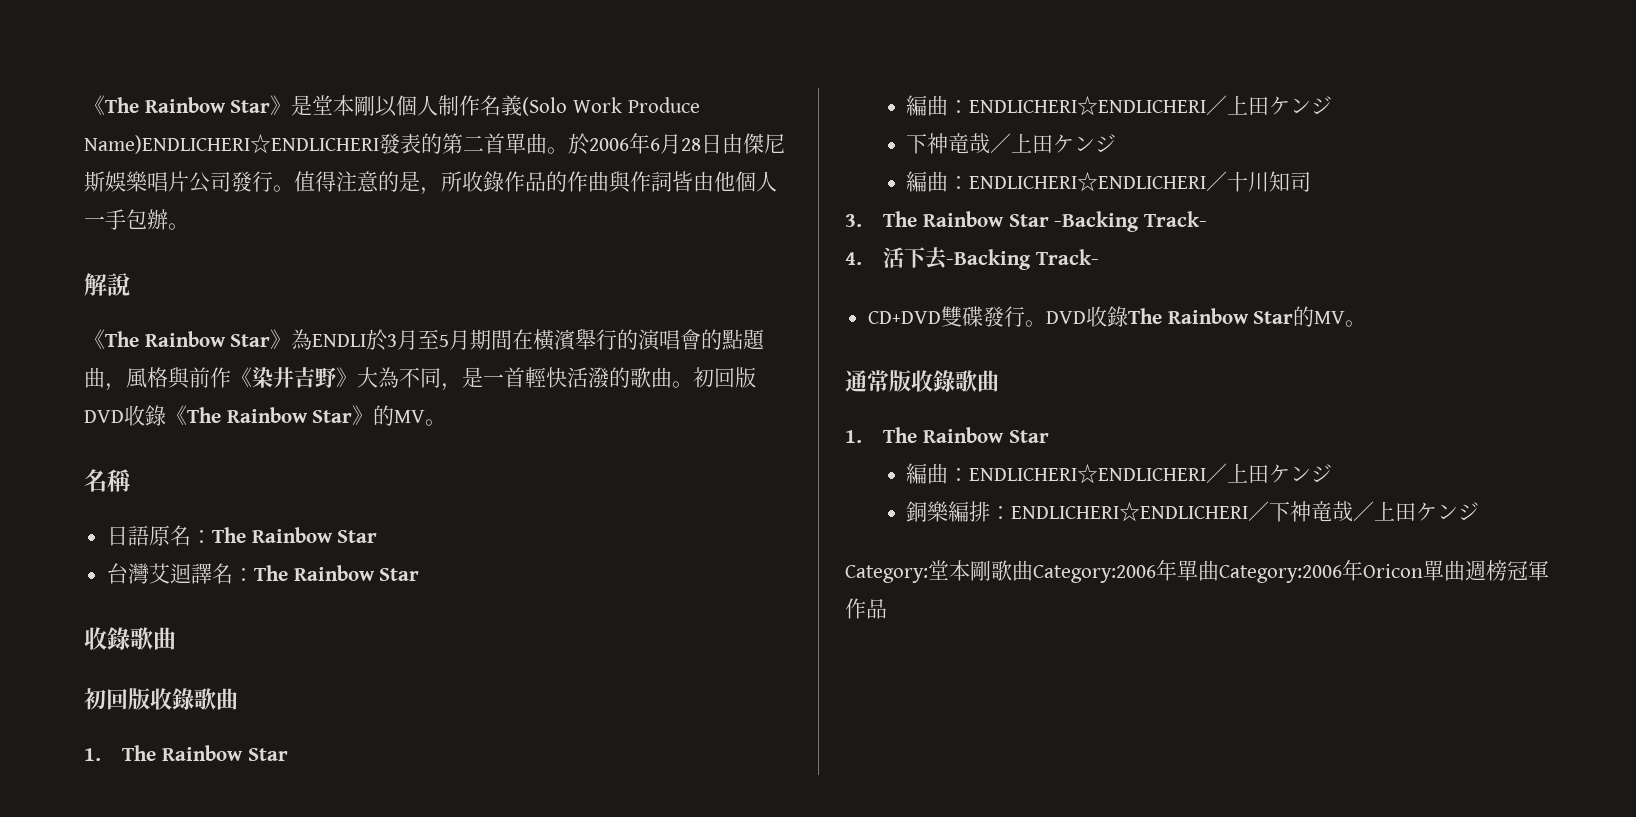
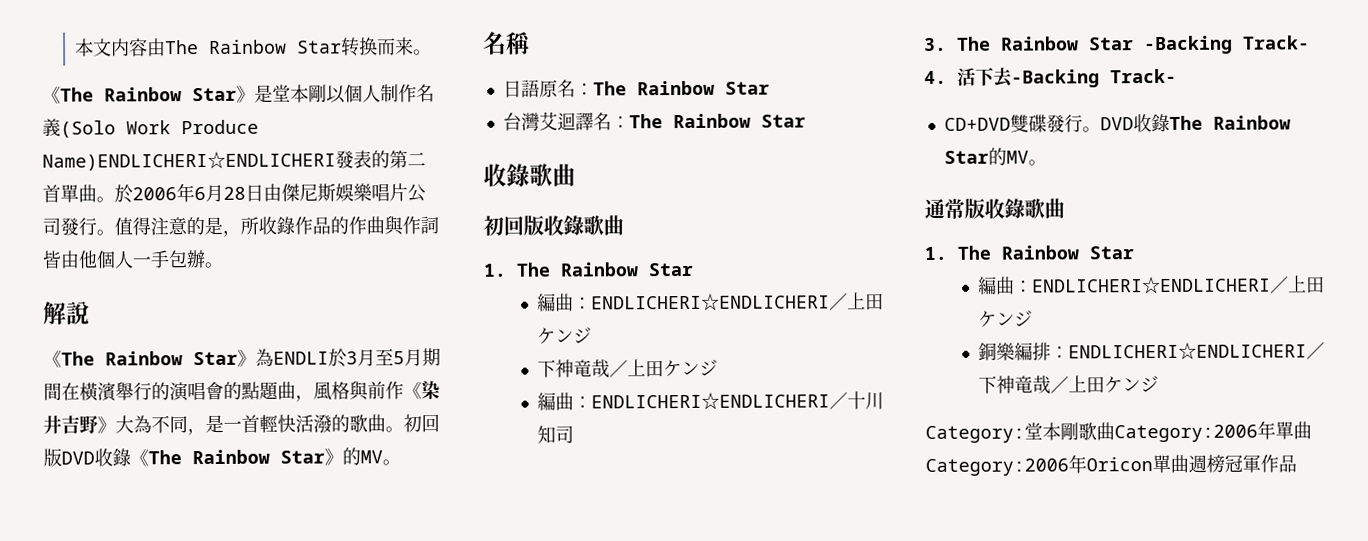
+ 本文内容由The Rainbow Star转换而来。

